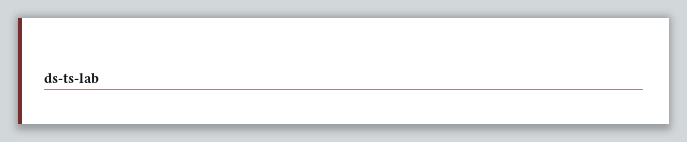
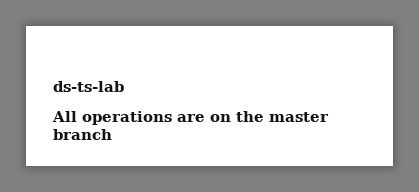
+ All operations are on the master branch

